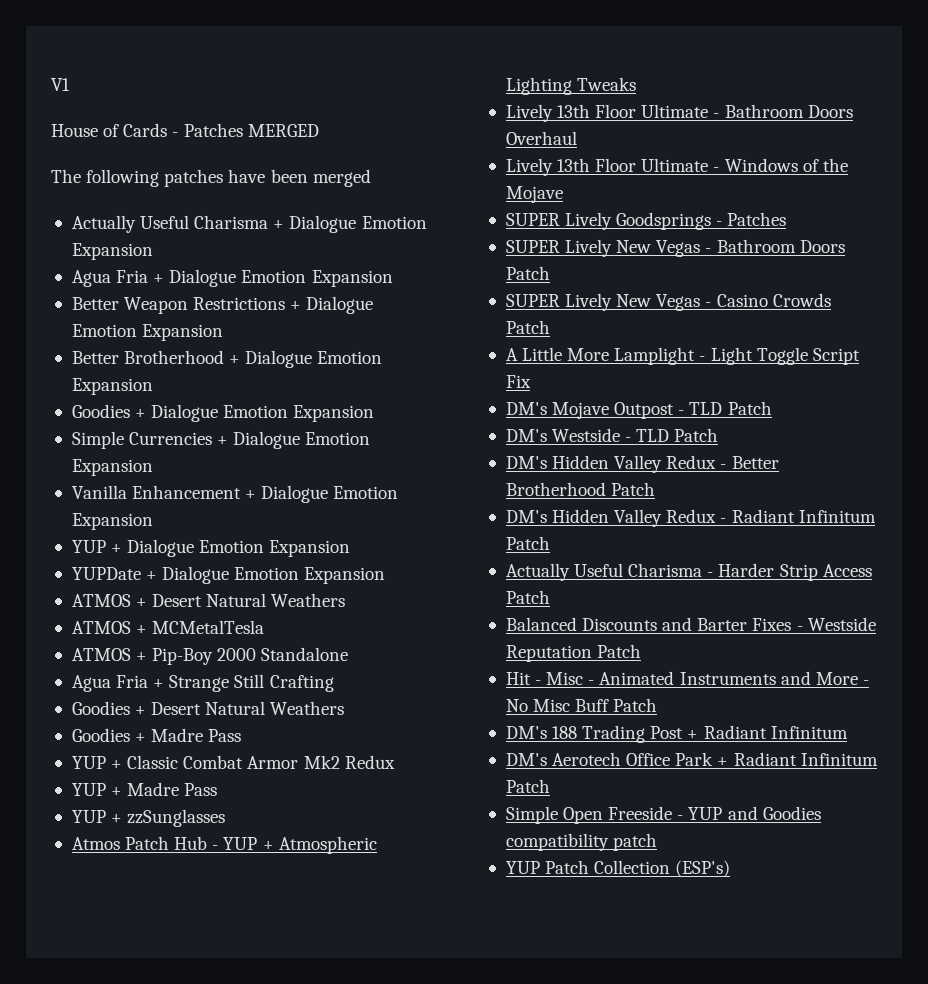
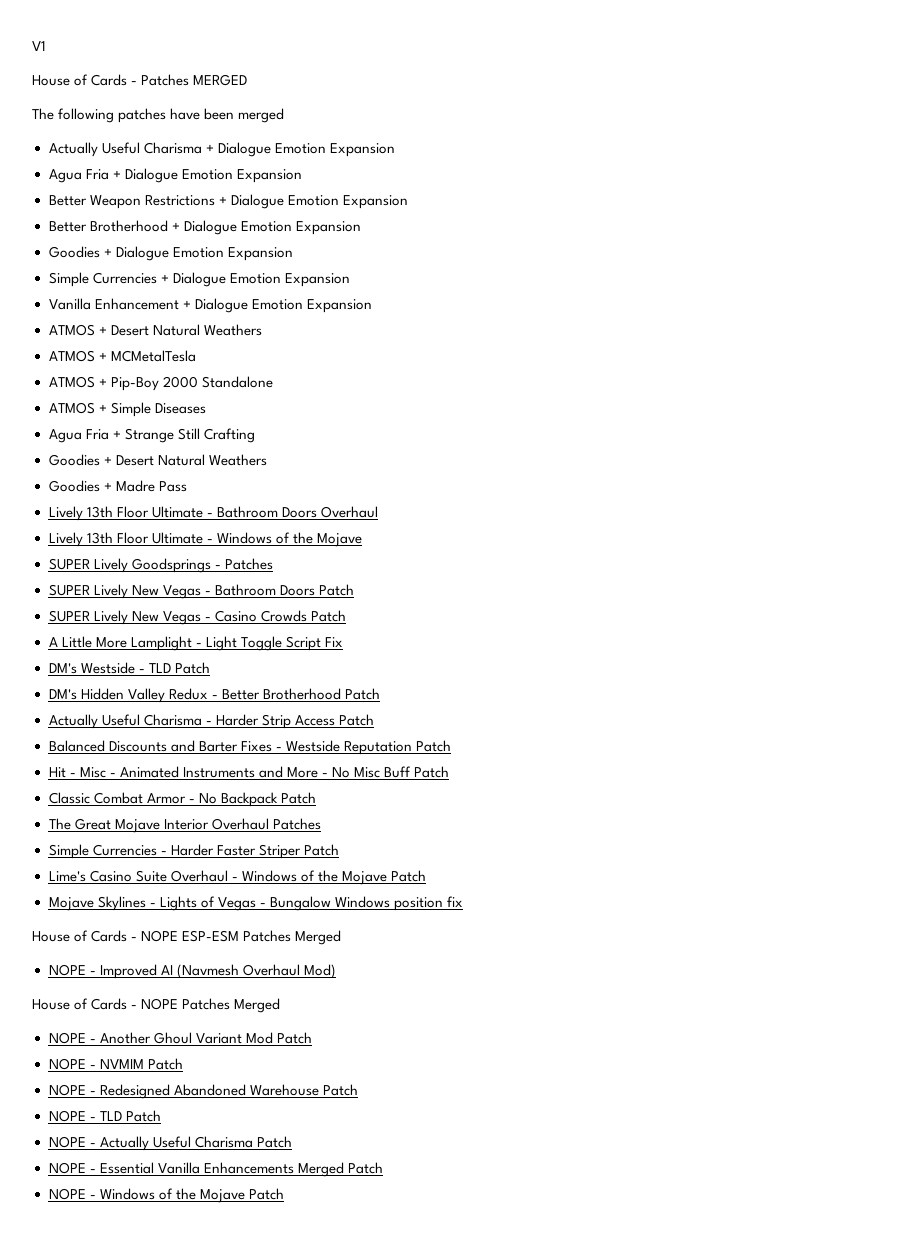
- YUP + Dialogue Emotion Expansion
- YUPDate + Dialogue Emotion Expansion
+ ATMOS + Simple Diseases
- YUP + Classic Combat Armor Mk2 Redux
- YUP + Madre Pass
- YUP + zzSunglasses
- Atmos Patch Hub - YUP + Atmospheric Lighting Tweaks
- DM's Mojave Outpost - TLD Patch
- DM's Hidden Valley Redux - Radiant Infinitum Patch
- DM's 188 Trading Post + Radiant Infinitum
- DM's Aerotech Office Park + Radiant Infinitum Patch
- Simple Open Freeside - YUP and Goodies compatibility patch
- YUP Patch Collection (ESP's)
+ Classic Combat Armor - No Backpack Patch
+ The Great Mojave Interior Overhaul Patches
+ Simple Currencies - Harder Faster Striper Patch
+ Lime's Casino Suite Overhaul - Windows of the Mojave Patch
+ Mojave Skylines - Lights of Vegas - Bungalow Windows position fix
+ House of Cards - NOPE ESP-ESM Patches Merged
+ NOPE - Improved AI (Navmesh Overhaul Mod)
+ House of Cards - NOPE Patches Merged
+ NOPE - Another Ghoul Variant Mod Patch
+ NOPE - NVMIM Patch
+ NOPE - Redesigned Abandoned Warehouse Patch
+ NOPE - TLD Patch
+ NOPE - Actually Useful Charisma Patch
+ NOPE - Essential Vanilla Enhancements Merged Patch
+ NOPE - Windows of the Mojave Patch

